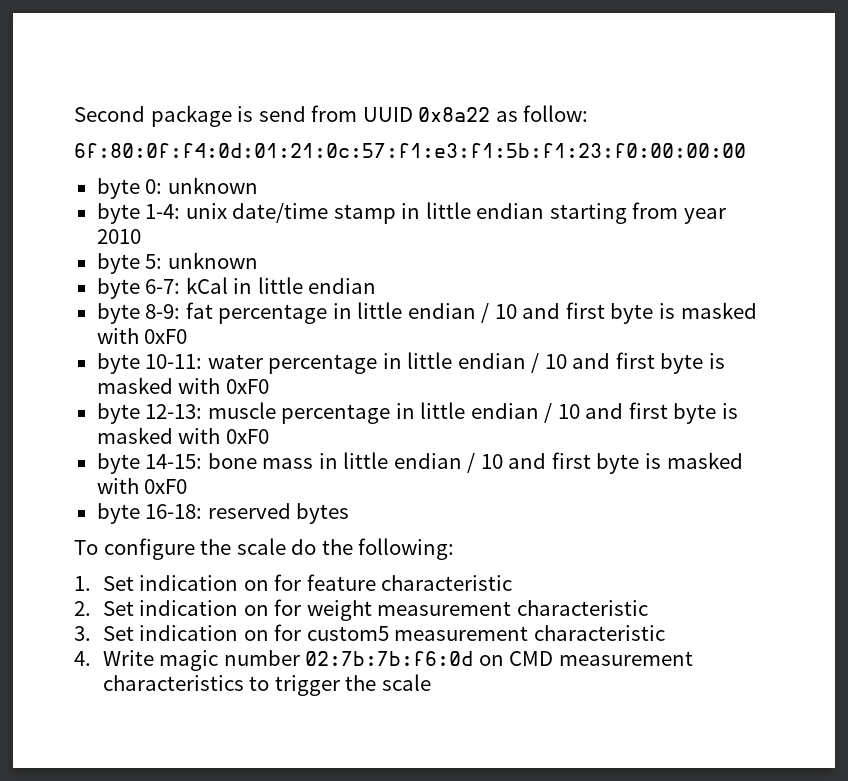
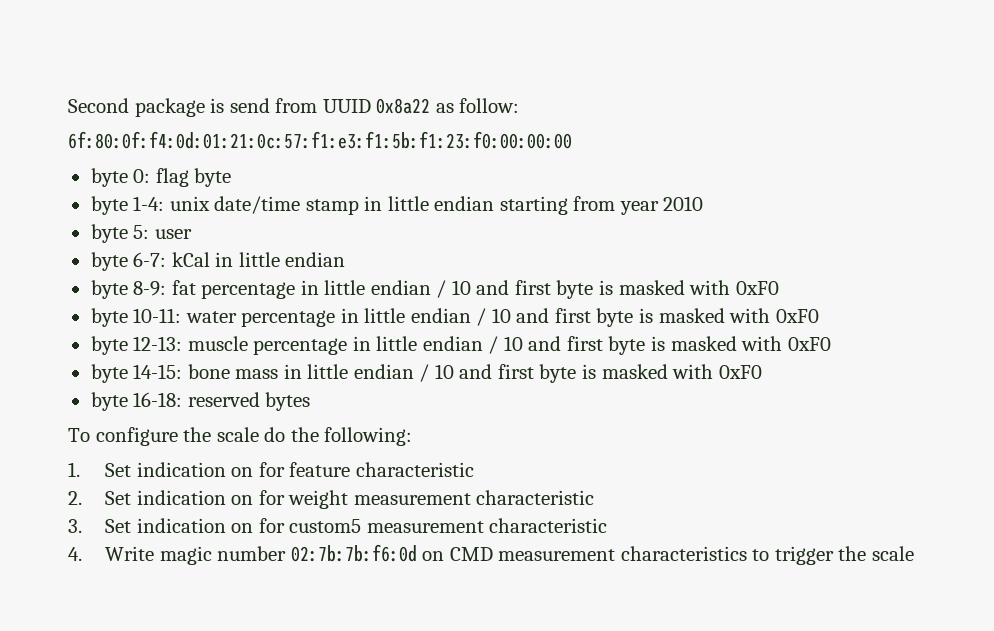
- byte 0: unknown
+ byte 0: flag byte
- byte 5: unknown
+ byte 5: user

